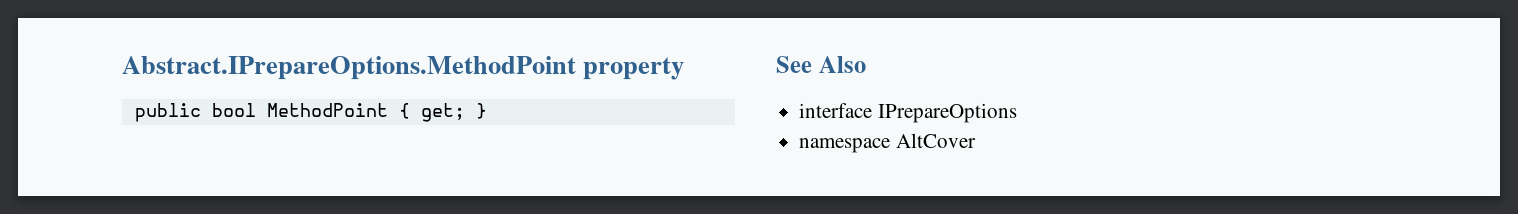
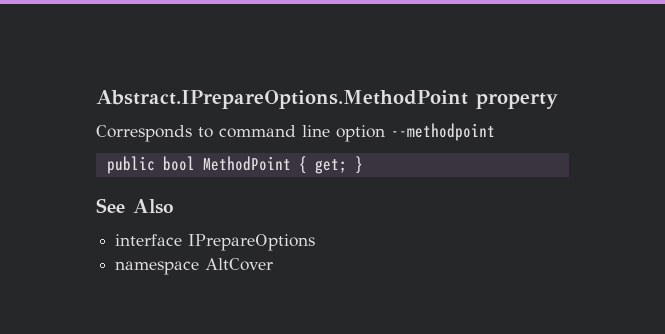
+ Corresponds to command line option --methodpoint

